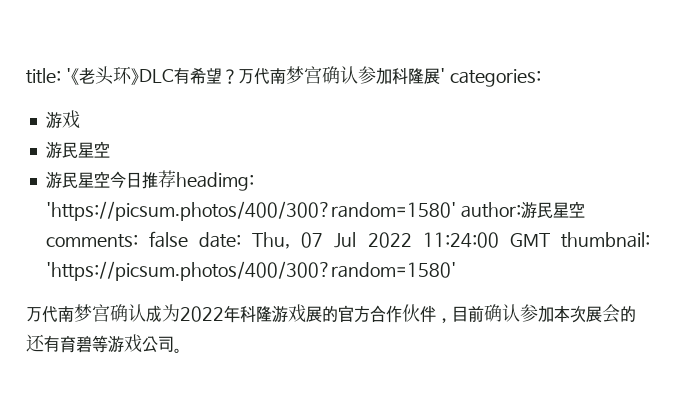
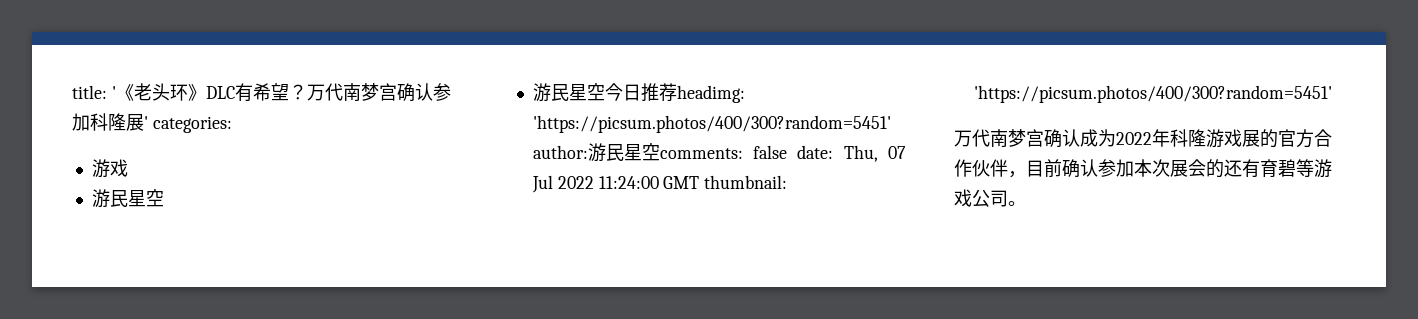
- 游民星空今日推荐headimg: 'https://picsum.photos/400/300?random=1580' author:游民星空comments: false date: Thu, 07 Jul 2022 11:24:00 GMT thumbnail: 'https://picsum.photos/400/300?random=1580'
+ 游民星空今日推荐headimg: 'https://picsum.photos/400/300?random=5451' author:游民星空comments: false date: Thu, 07 Jul 2022 11:24:00 GMT thumbnail: 'https://picsum.photos/400/300?random=5451'

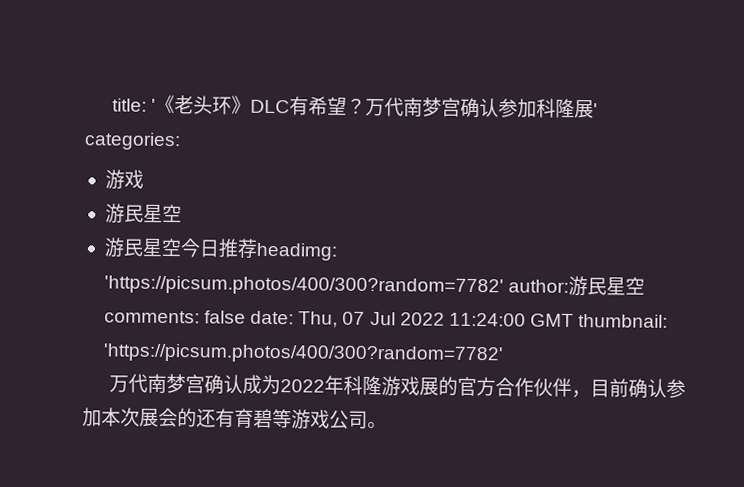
- 游民星空今日推荐headimg: 'https://picsum.photos/400/300?random=5451' author:游民星空comments: false date: Thu, 07 Jul 2022 11:24:00 GMT thumbnail: 'https://picsum.photos/400/300?random=5451'
+ 游民星空今日推荐headimg: 'https://picsum.photos/400/300?random=7782' author:游民星空comments: false date: Thu, 07 Jul 2022 11:24:00 GMT thumbnail: 'https://picsum.photos/400/300?random=7782'

